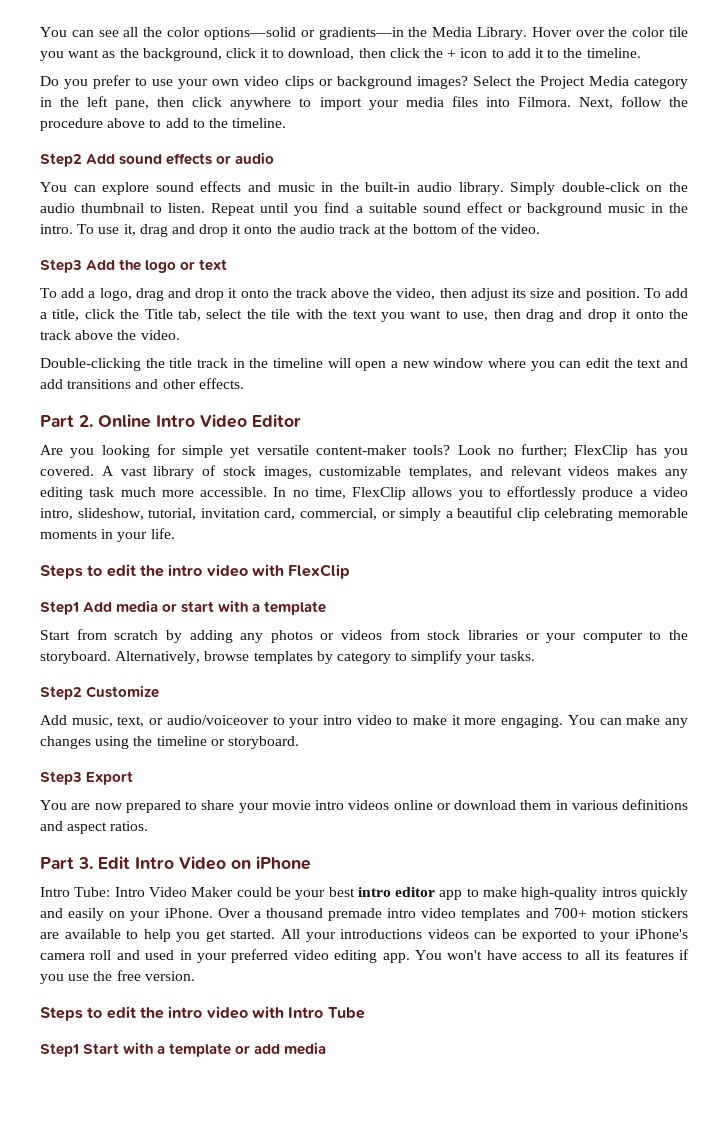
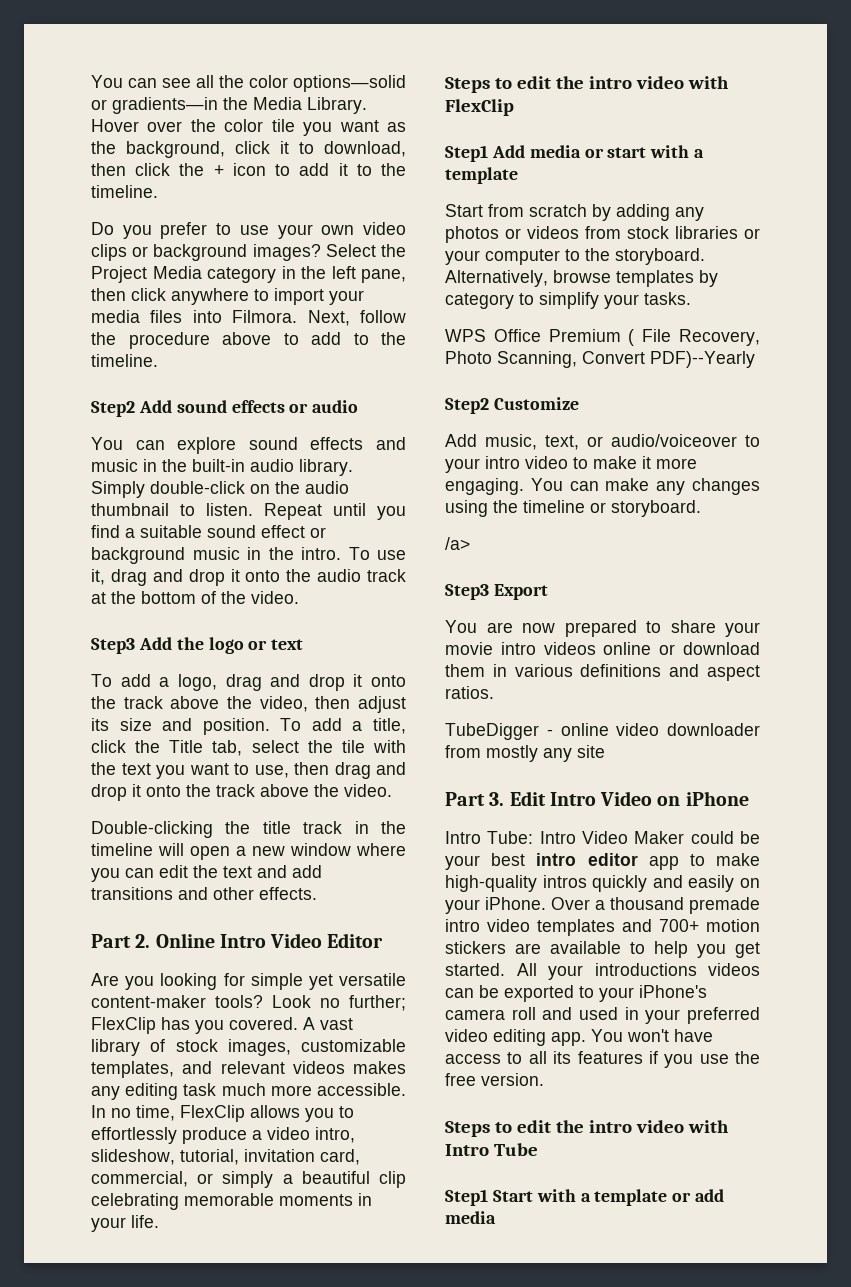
+ WPS Office Premium ( File Recovery, Photo Scanning, Convert PDF)--Yearly
+ /a>
+ TubeDigger - online video downloader from mostly any site

